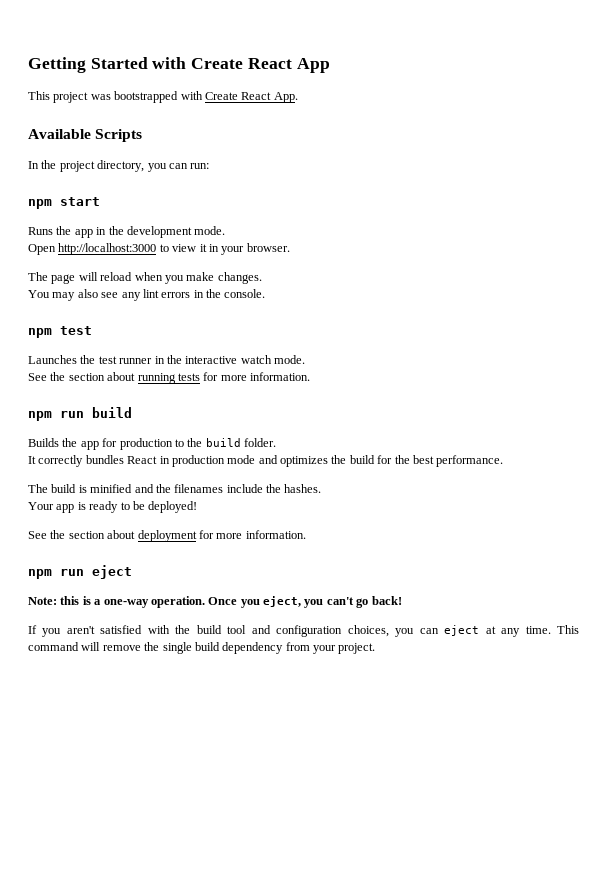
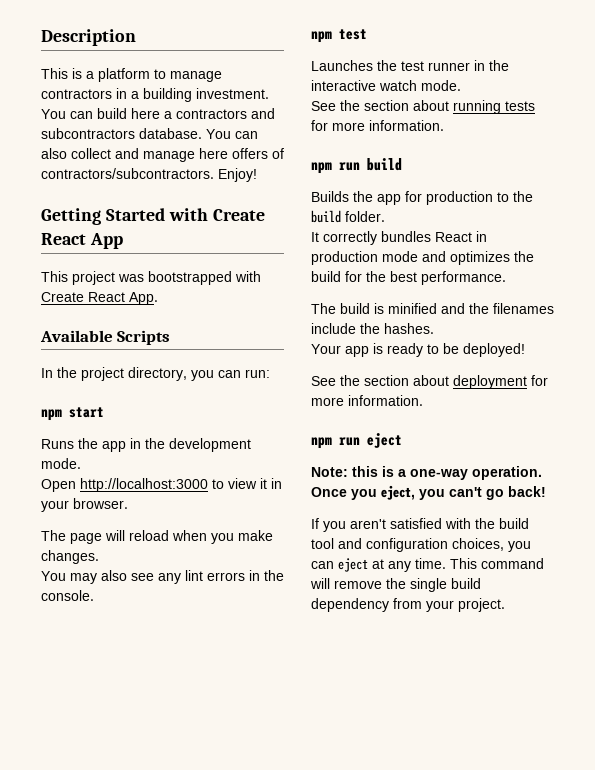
+ Description
+ This is a platform to manage contractors in a building investment. You can build here a contractors and subcontractors database. You can also collect and manage here offers of contractors/subcontractors. Enjoy!

